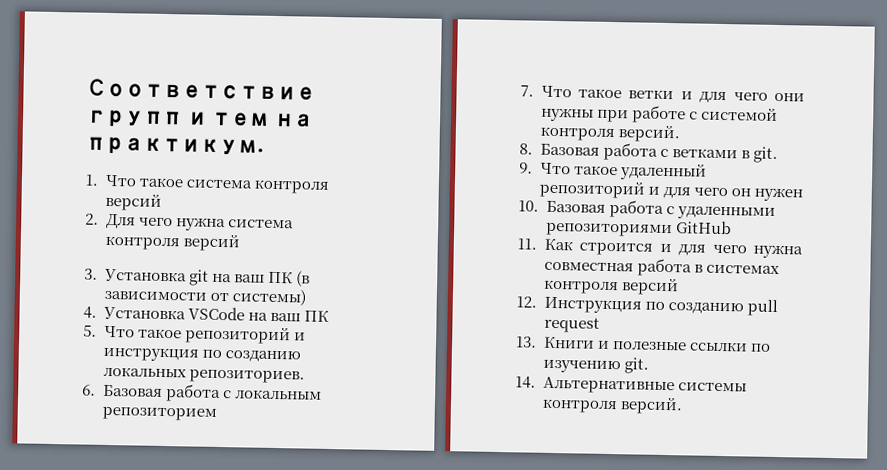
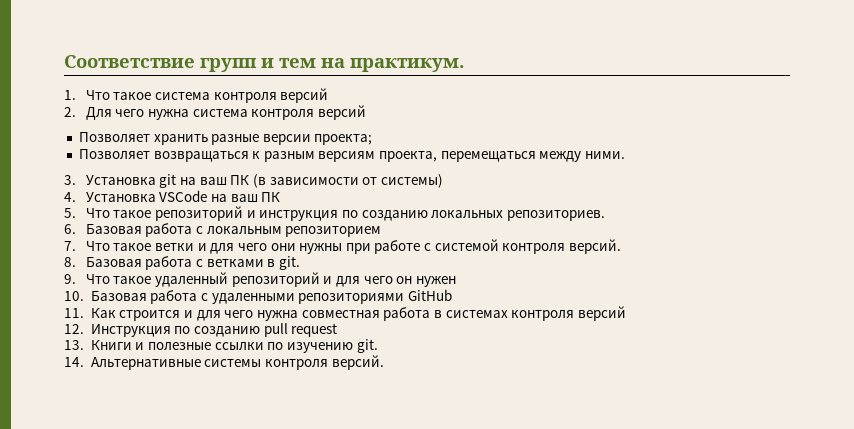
+ Позволяет хранить разные версии проекта;
+ Позволяет возвращаться к разным версиям проекта, перемещаться между ними.

